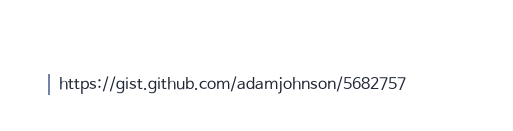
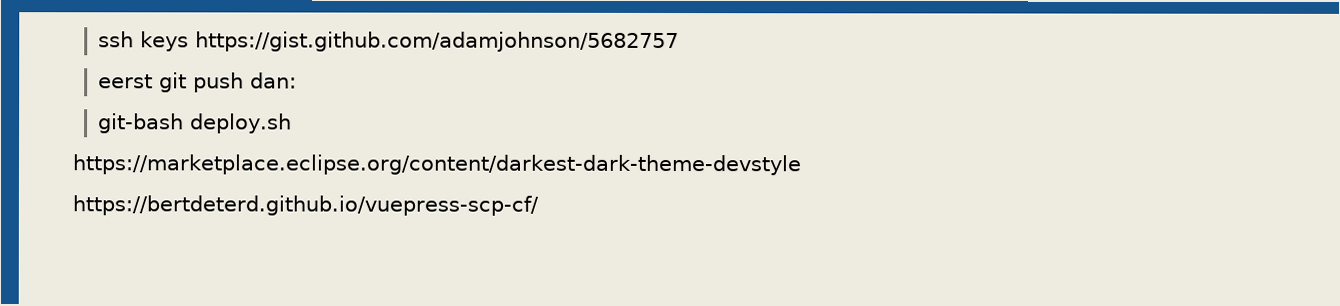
- https://gist.github.com/adamjohnson/5682757
+ ssh keys https://gist.github.com/adamjohnson/5682757
+ eerst git push dan:
+ git-bash deploy.sh
+ https://marketplace.eclipse.org/content/darkest-dark-theme-devstyle
+ https://bertdeterd.github.io/vuepress-scp-cf/

